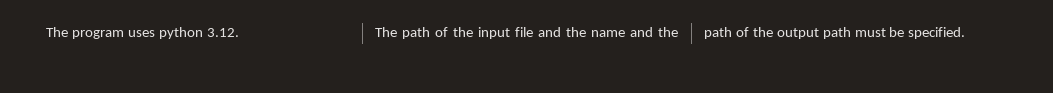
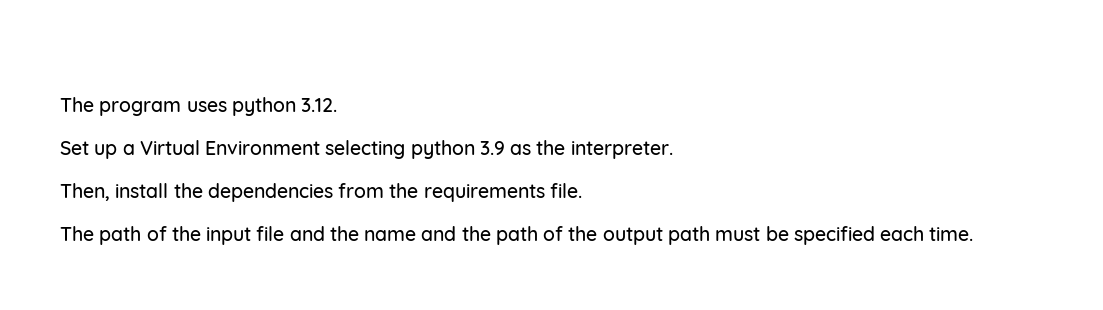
+ Set up a Virtual Environment selecting python 3.9 as the interpreter.
+ Then, install the dependencies from the requirements file.
- The path of the input file and the name and the path of the output path must be specified.
+ The path of the input file and the name and the path of the output path must be specified each time.

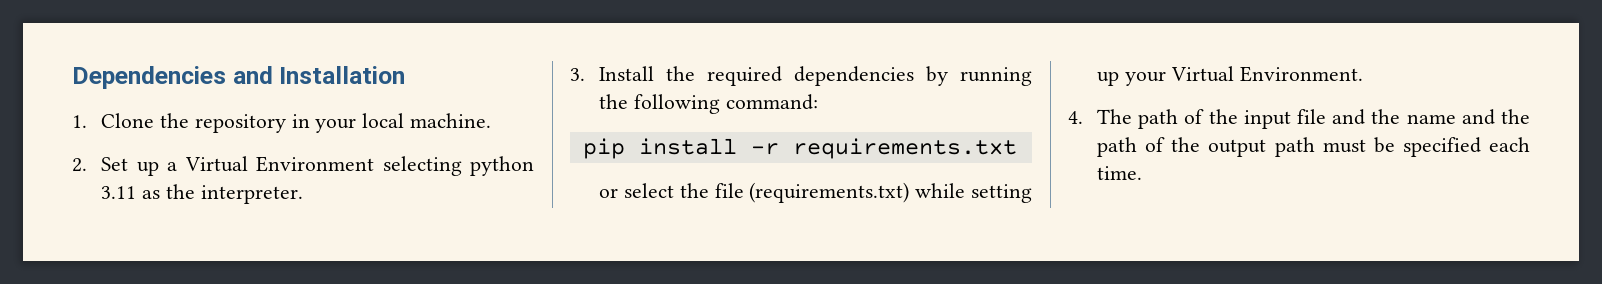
- The program uses python 3.12.
- Set up a Virtual Environment selecting python 3.9 as the interpreter.
+ Dependencies and Installation
+ 1. Clone the repository in your local machine.
+ 2. Set up a Virtual Environment selecting python 3.11 as the interpreter.
- Then, install the dependencies from the requirements file.
- The path of the input file and the name and the path of the output path must be specified each time.
+ 3. Install the required dependencies by running the following command:
+ pip install -r requirements.txt
+ or select the file (requirements.txt) while setting up your Virtual Environment.
+ 4. The path of the input file and the name and the path of the output path must be specified each time.

